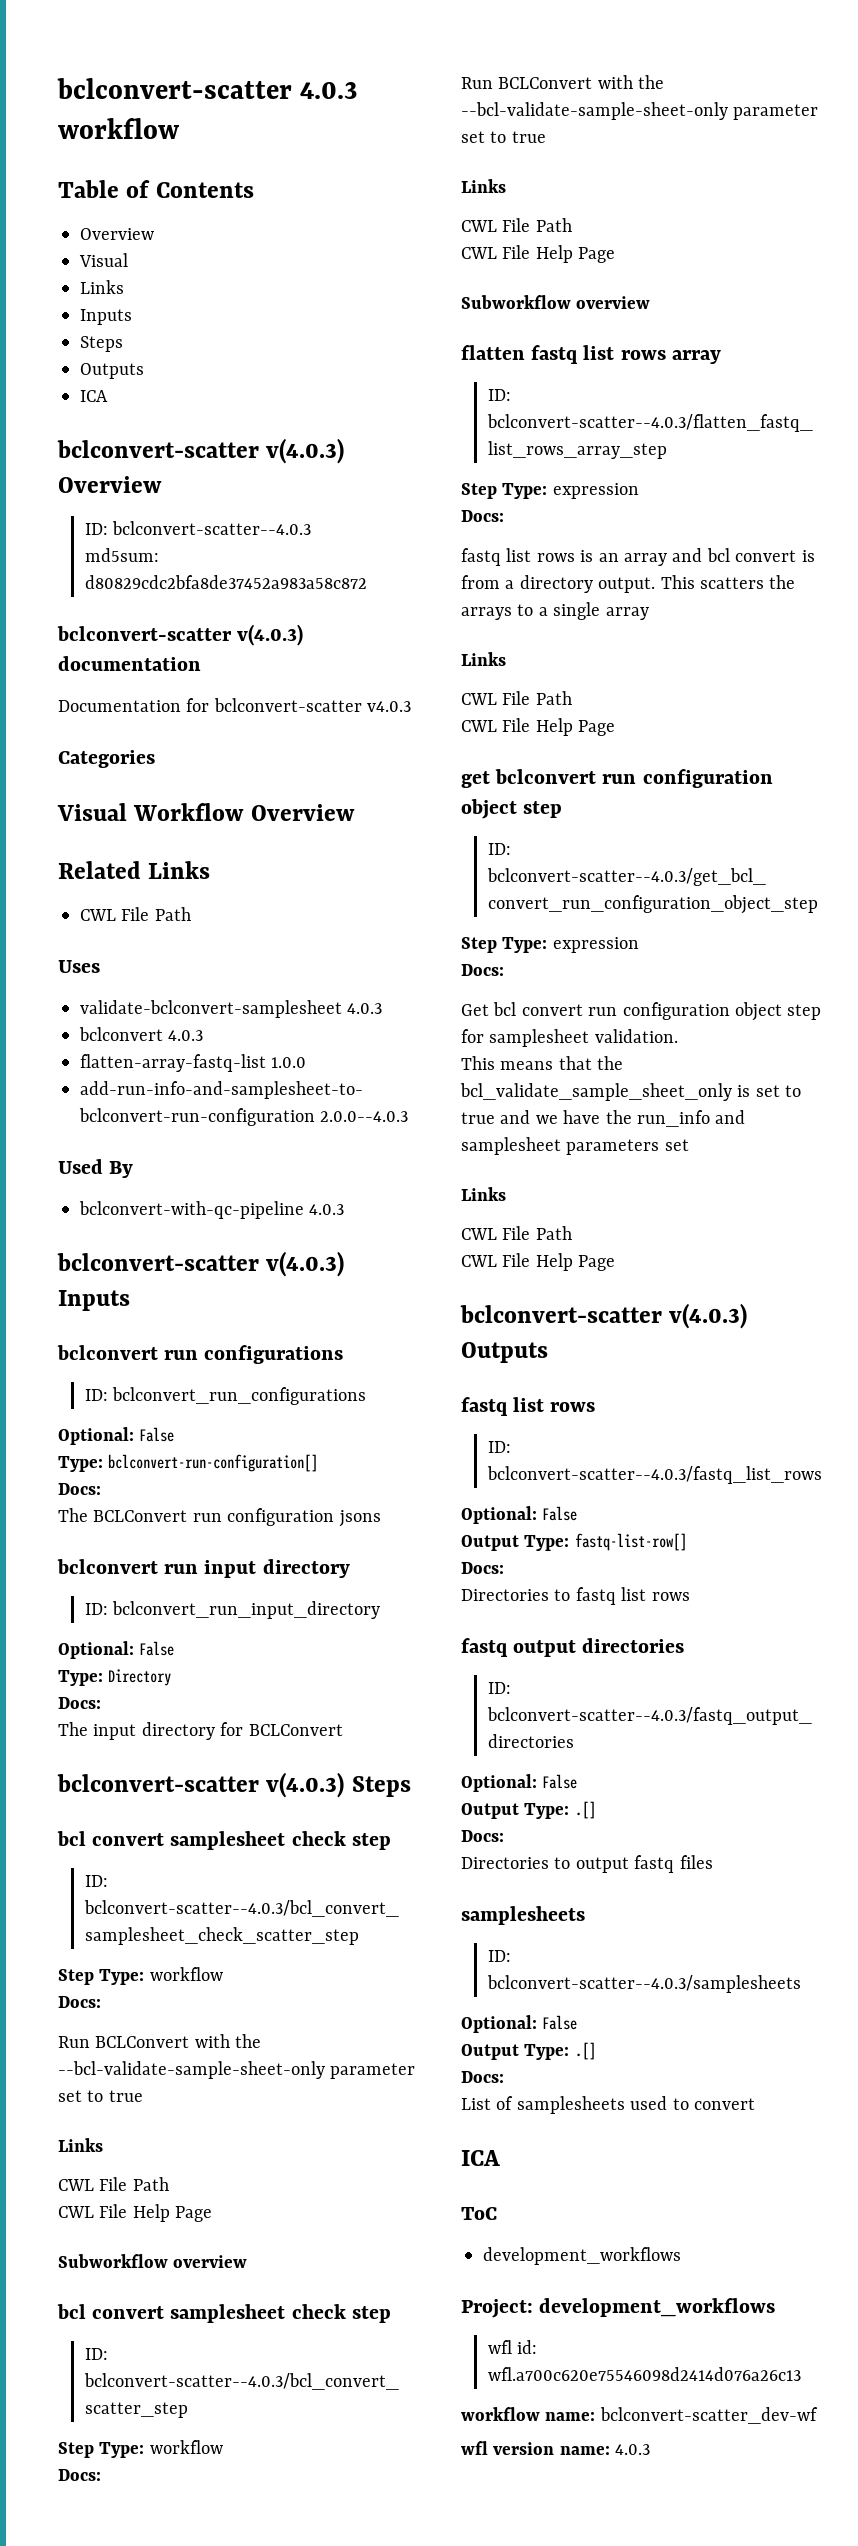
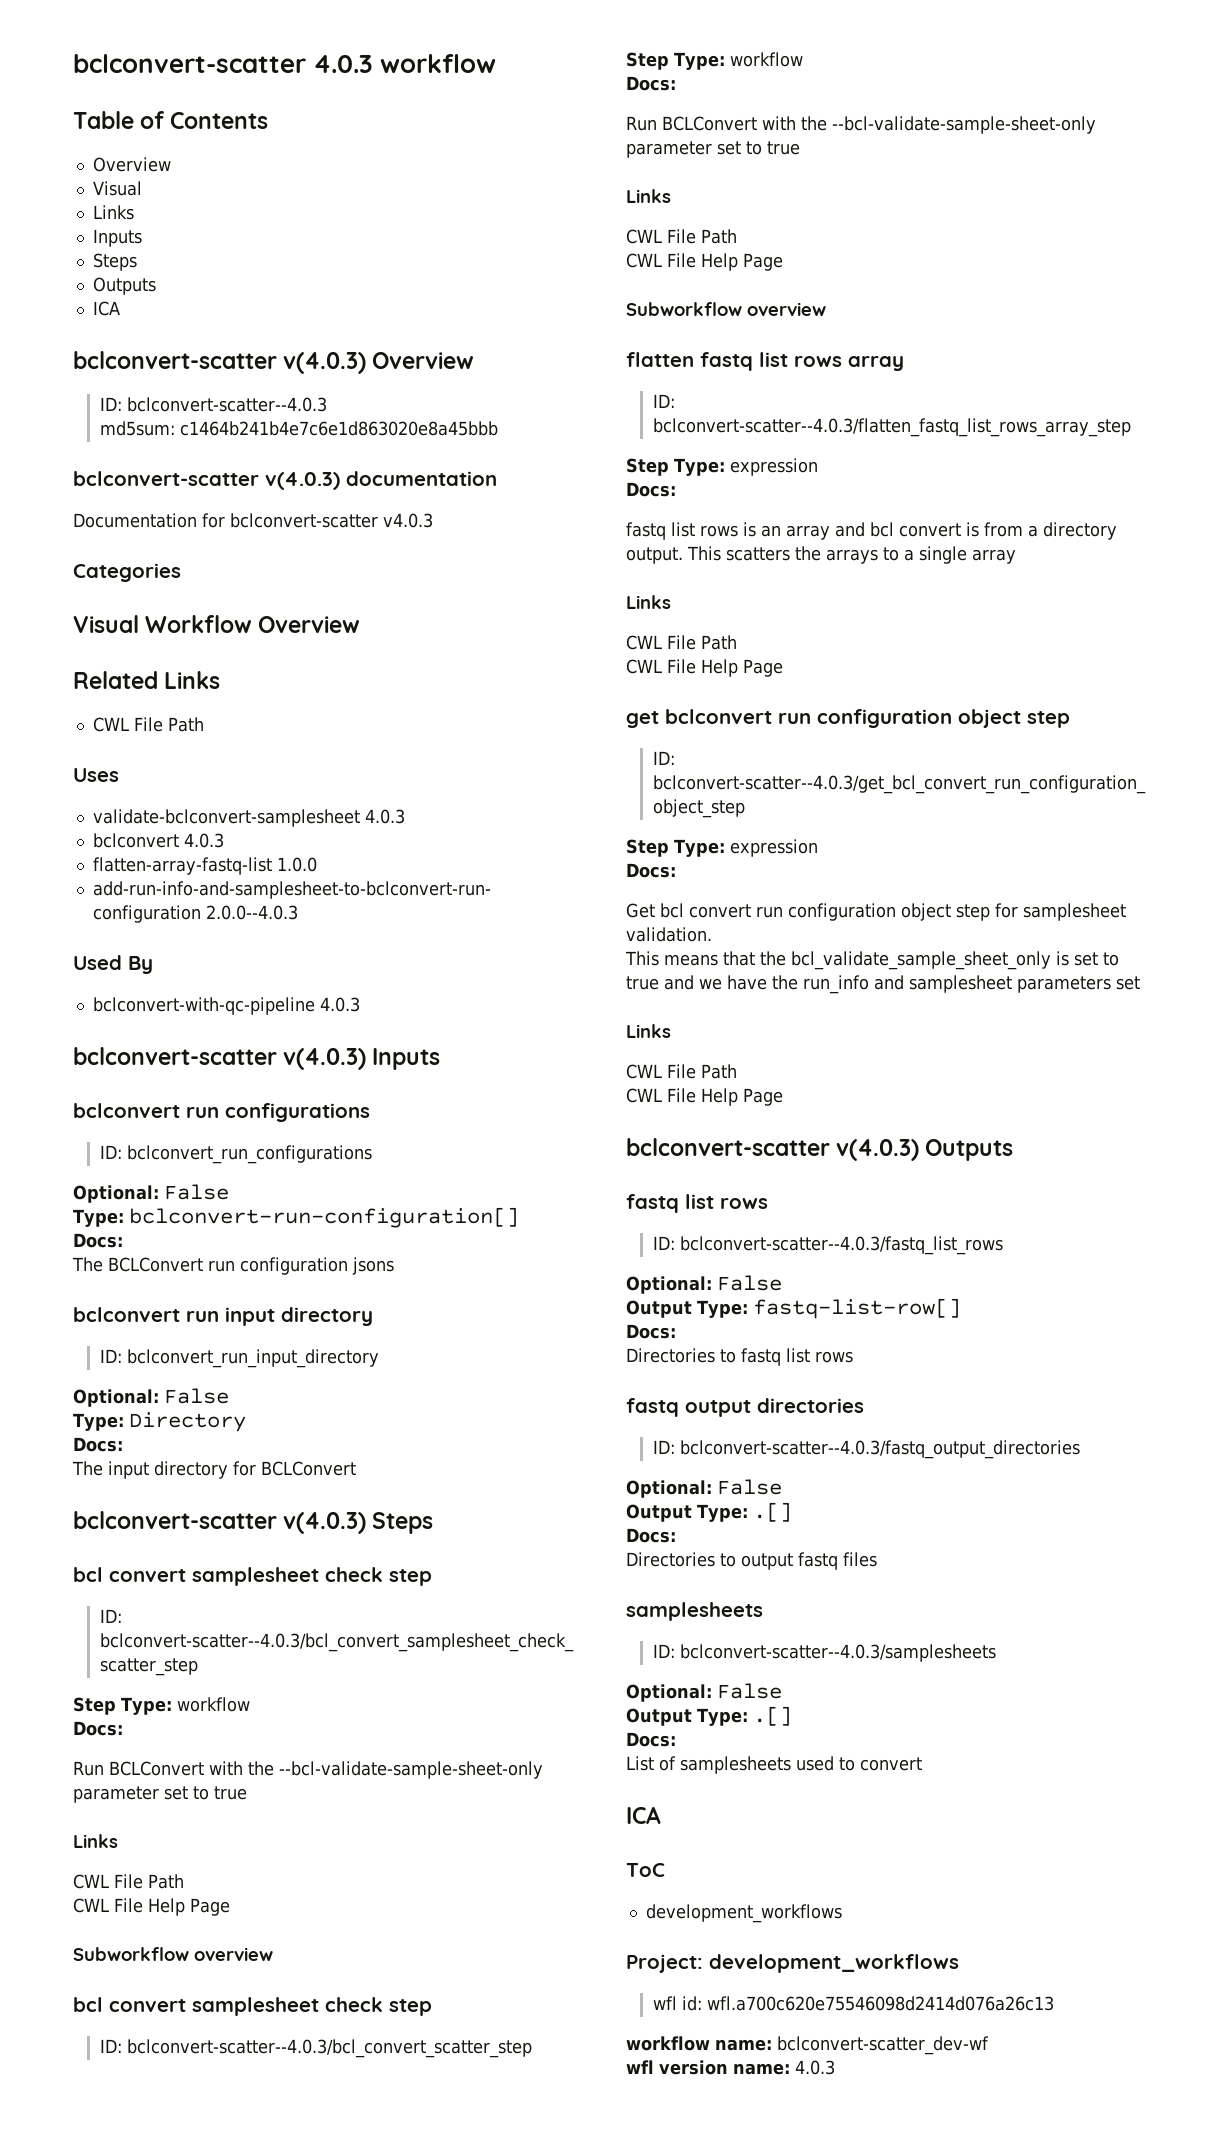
- md5sum: d80829cdc2bfa8de37452a983a58c872
+ md5sum: c1464b241b4e7c6e1d863020e8a45bbb

